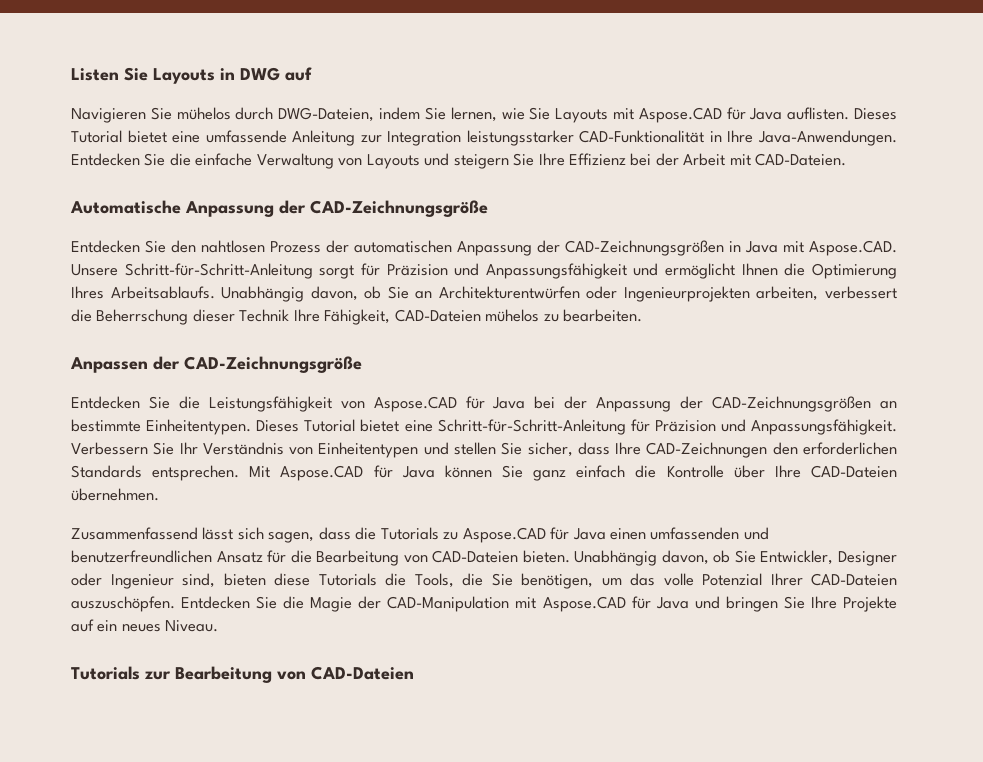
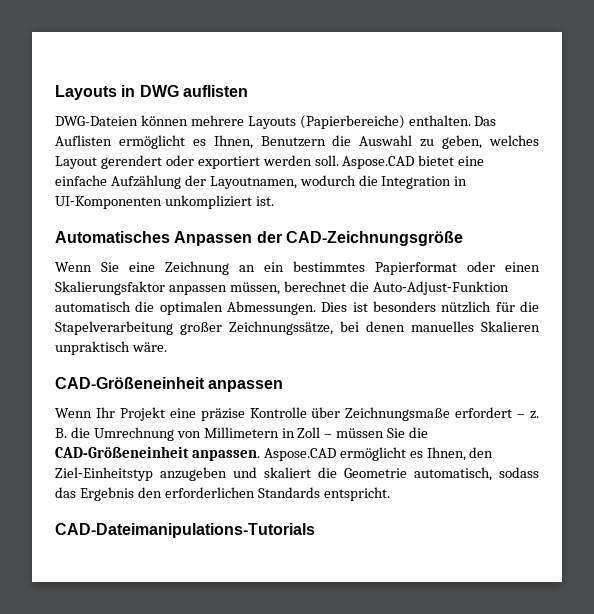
- Listen Sie Layouts in DWG auf
- Navigieren Sie mühelos durch DWG-Dateien, indem Sie lernen, wie Sie Layouts mit Aspose.CAD für Java auflisten. Dieses Tutorial bietet eine umfassende Anleitung zur Integration leistungsstarker CAD-Funktionalität in Ihre Java-Anwendungen. Entdecken Sie die einfache Verwaltung von Layouts und steigern Sie Ihre Effizienz bei der Arbeit mit CAD-Dateien.
- Automatische Anpassung der CAD-Zeichnungsgröße
- Entdecken Sie den nahtlosen Prozess der automatischen Anpassung der CAD-Zeichnungsgrößen in Java mit Aspose.CAD. Unsere Schritt-für-Schritt-Anleitung sorgt für Präzision und Anpassungsfähigkeit und ermöglicht Ihnen die Optimierung Ihres Arbeitsablaufs. Unabhängig davon, ob Sie an Architekturentwürfen oder Ingenieurprojekten arbeiten, verbessert die Beherrschung dieser Technik Ihre Fähigkeit, CAD-Dateien mühelos zu bearbeiten.
- Anpassen der CAD-Zeichnungsgröße
- Entdecken Sie die Leistungsfähigkeit von Aspose.CAD für Java bei der Anpassung der CAD-Zeichnungsgrößen an bestimmte Einheitentypen. Dieses Tutorial bietet eine Schritt-für-Schritt-Anleitung für Präzision und Anpassungsfähigkeit. Verbessern Sie Ihr Verständnis von Einheitentypen und stellen Sie sicher, dass Ihre CAD-Zeichnungen den erforderlichen Standards entsprechen. Mit Aspose.CAD für Java können Sie ganz einfach die Kontrolle über Ihre CAD-Dateien übernehmen.
- Zusammenfassend lässt sich sagen, dass die Tutorials zu Aspose.CAD für Java einen umfassenden und benutzerfreundlichen Ansatz für die Bearbeitung von CAD-Dateien bieten. Unabhängig davon, ob Sie Entwickler, Designer oder Ingenieur sind, bieten diese Tutorials die Tools, die Sie benötigen, um das volle Potenzial Ihrer CAD-Dateien auszuschöpfen. Entdecken Sie die Magie der CAD-Manipulation mit Aspose.CAD für Java und bringen Sie Ihre Projekte auf ein neues Niveau.
- Tutorials zur Bearbeitung von CAD-Dateien
+ Layouts in DWG auflisten
+ DWG-Dateien können mehrere Layouts (Papierbereiche) enthalten. Das Auflisten ermöglicht es Ihnen, Benutzern die Auswahl zu geben, welches Layout gerendert oder exportiert werden soll. Aspose.CAD bietet eine einfache Aufzählung der Layoutnamen, wodurch die Integration in UI‑Komponenten unkompliziert ist.
+ Automatisches Anpassen der CAD-Zeichnungsgröße
+ Wenn Sie eine Zeichnung an ein bestimmtes Papierformat oder einen Skalierungsfaktor anpassen müssen, berechnet die Auto‑Adjust‑Funktion automatisch die optimalen Abmessungen. Dies ist besonders nützlich für die Stapelverarbeitung großer Zeichnungssätze, bei denen manuelles Skalieren unpraktisch wäre.
+ CAD‑Größeneinheit anpassen
+ Wenn Ihr Projekt eine präzise Kontrolle über Zeichnungsmaße erfordert – z. B. die Umrechnung von Millimetern in Zoll – müssen Sie die CAD‑Größeneinheit anpassen. Aspose.CAD ermöglicht es Ihnen, den Ziel‑Einheitstyp anzugeben und skaliert die Geometrie automatisch, sodass das Ergebnis den erforderlichen Standards entspricht.
+ CAD-Dateimanipulations‑Tutorials

